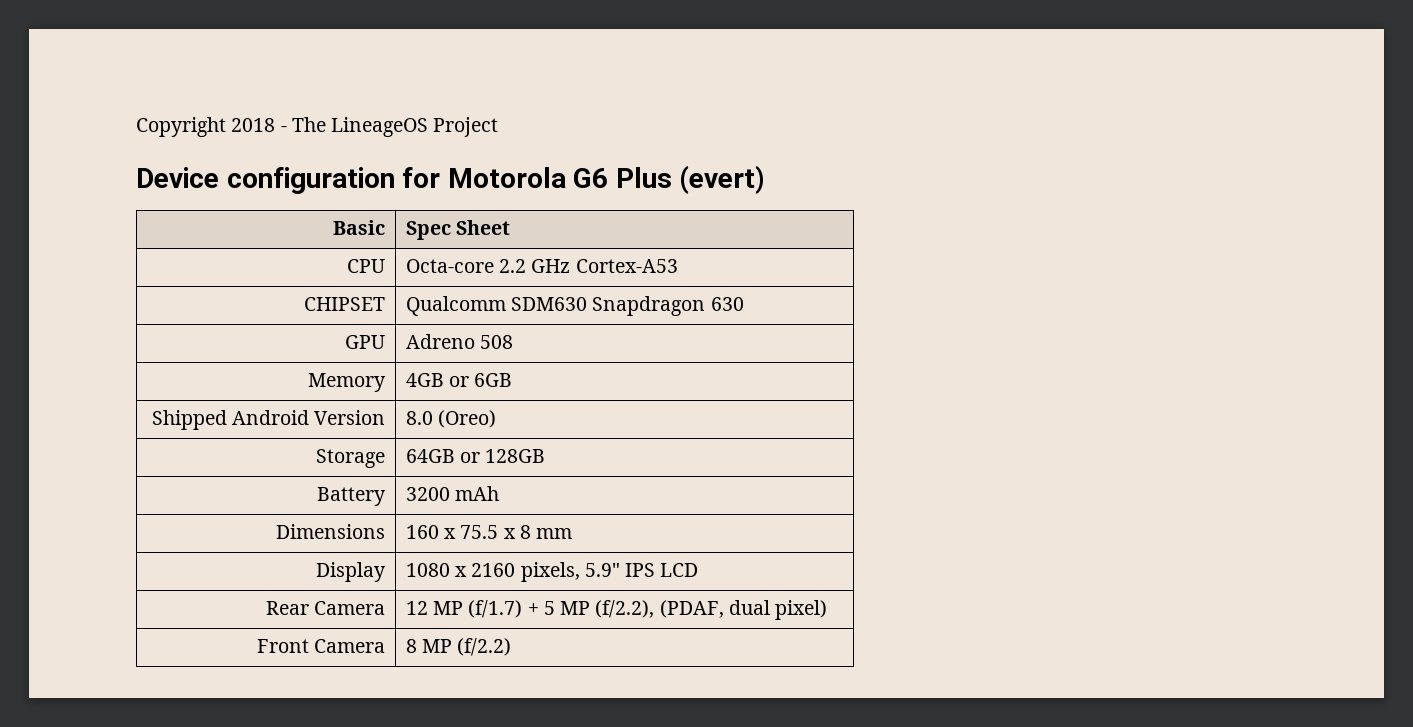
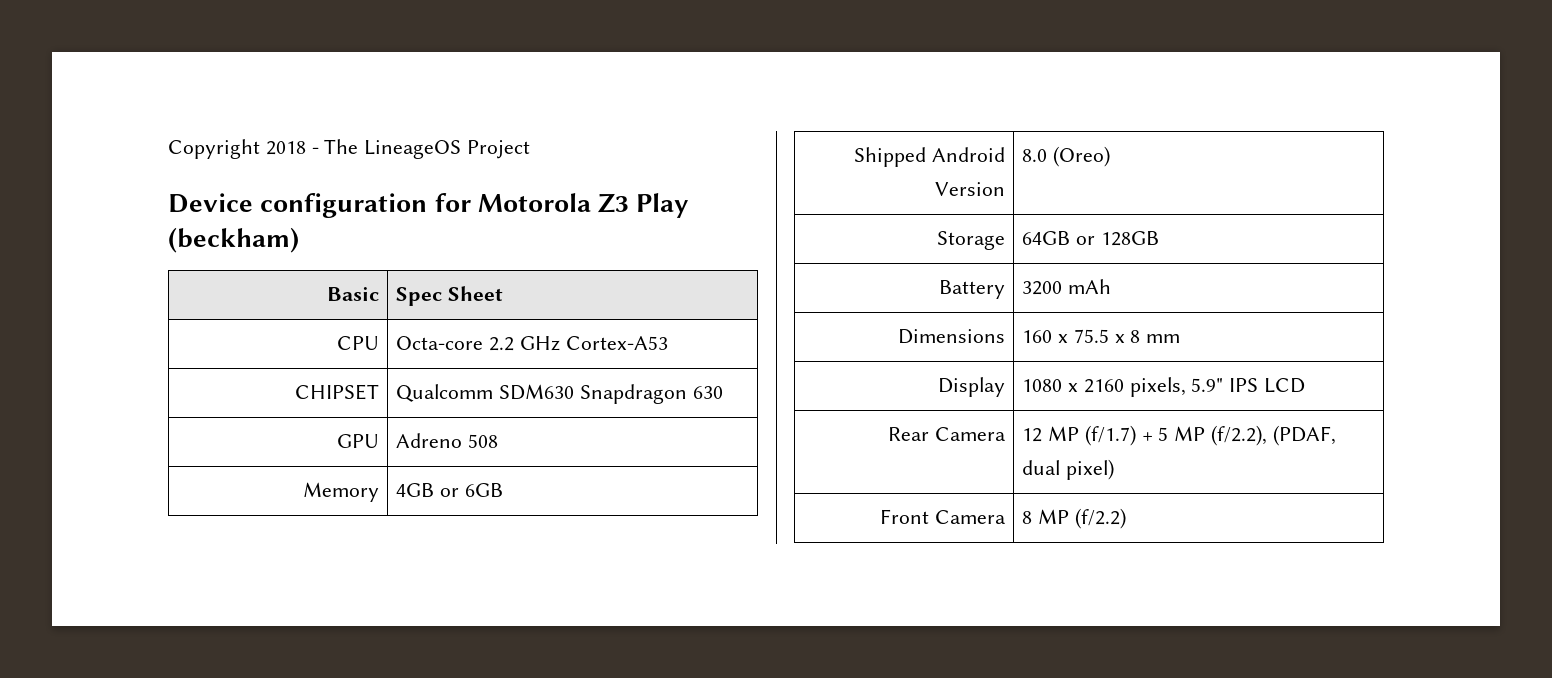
- Device configuration for Motorola G6 Plus (evert)
+ Device configuration for Motorola Z3 Play (beckham)

